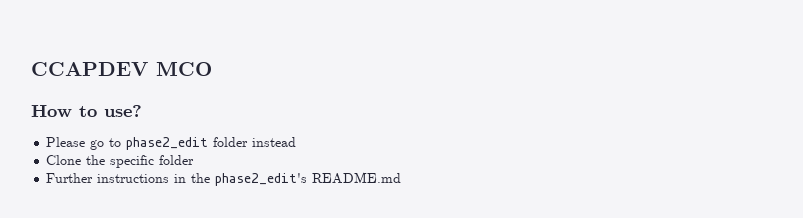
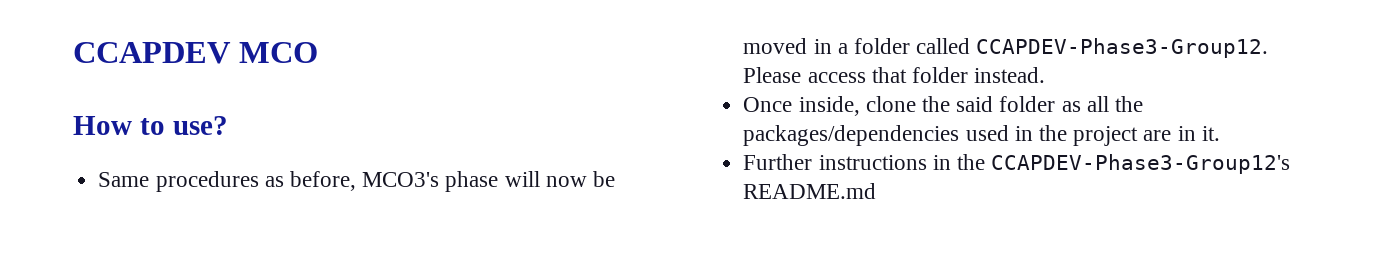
- Please go to phase2_edit folder instead
- Clone the specific folder
+ Same procedures as before, MCO3's phase will now be moved in a folder called CCAPDEV-Phase3-Group12. Please access that folder instead.
+ Once inside, clone the said folder as all the packages/dependencies used in the project are in it.
- Further instructions in the phase2_edit's README.md
+ Further instructions in the CCAPDEV-Phase3-Group12's README.md

